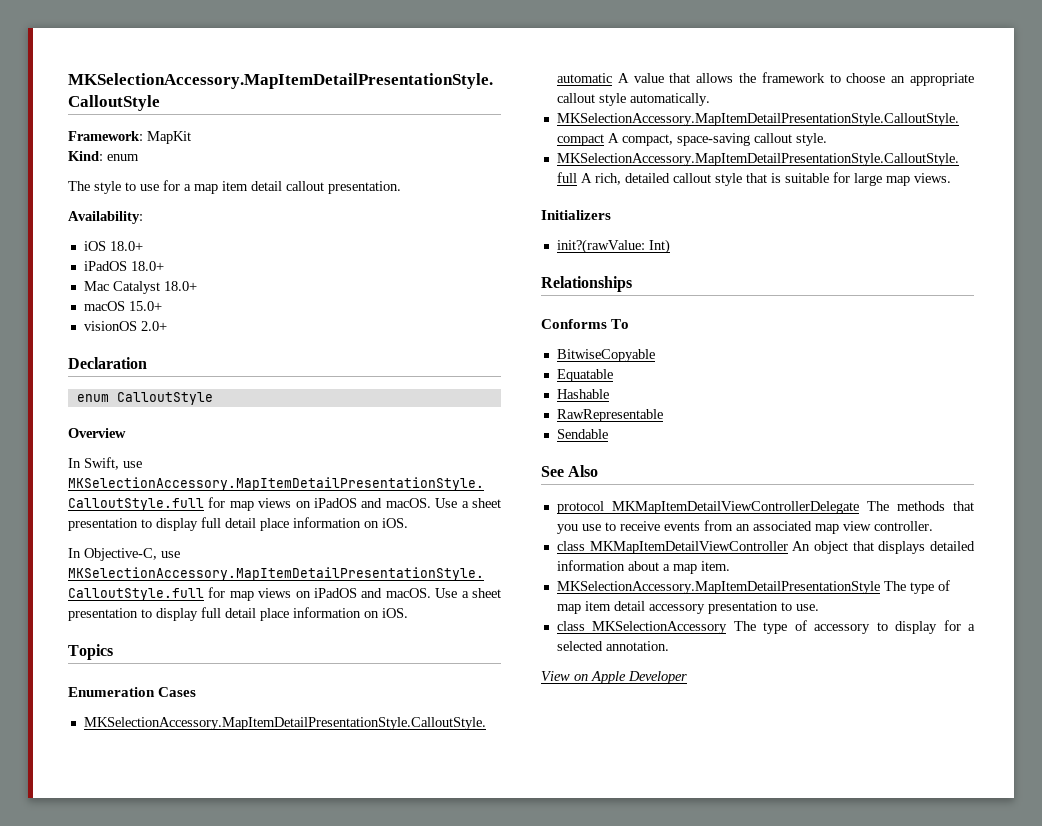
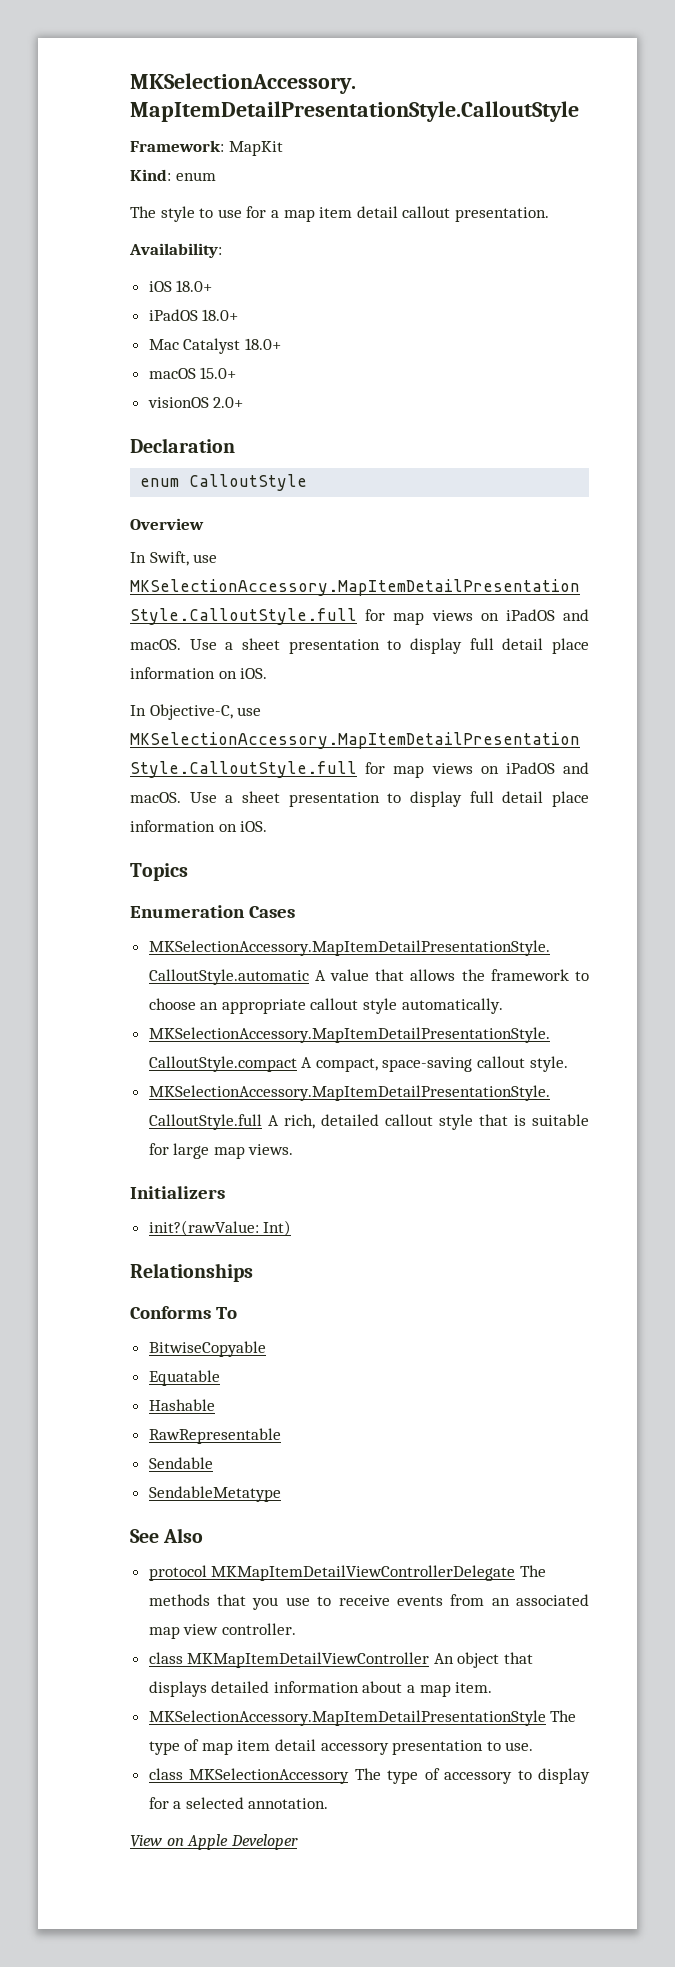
+ SendableMetatype

